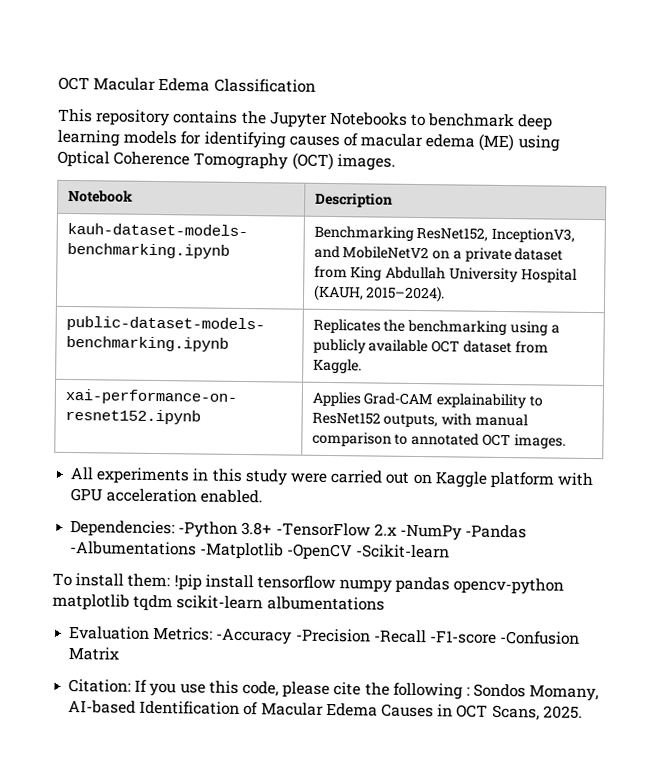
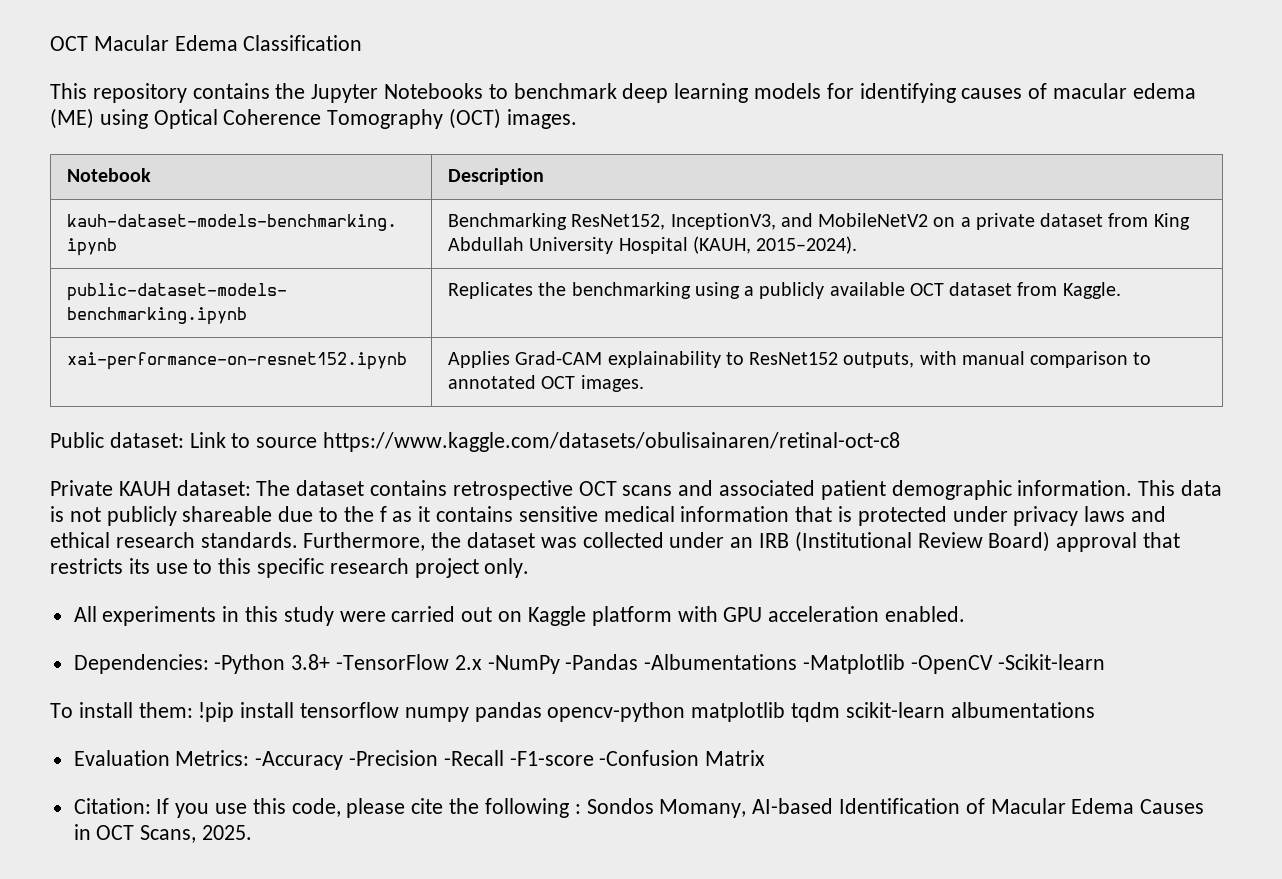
+ Public dataset: Link to source https://www.kaggle.com/datasets/obulisainaren/retinal-oct-c8
+ Private KAUH dataset: The dataset contains retrospective OCT scans and associated patient demographic information. This data is not publicly shareable due to the f as it contains sensitive medical information that is protected under privacy laws and ethical research standards. Furthermore, the dataset was collected under an IRB (Institutional Review Board) approval that restricts its use to this specific research project only.

